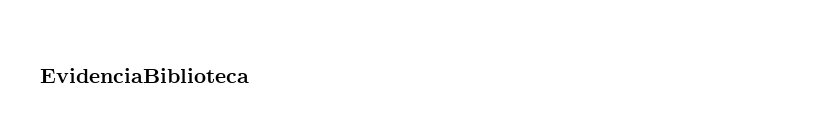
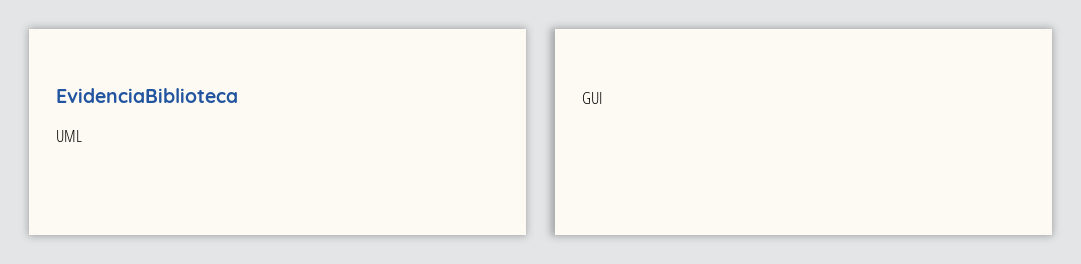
+ UML
+ GUI

